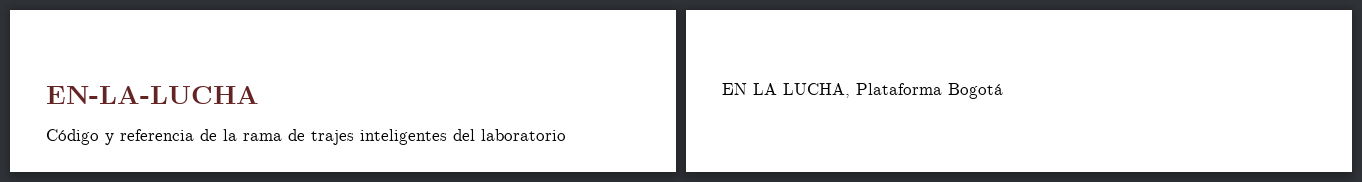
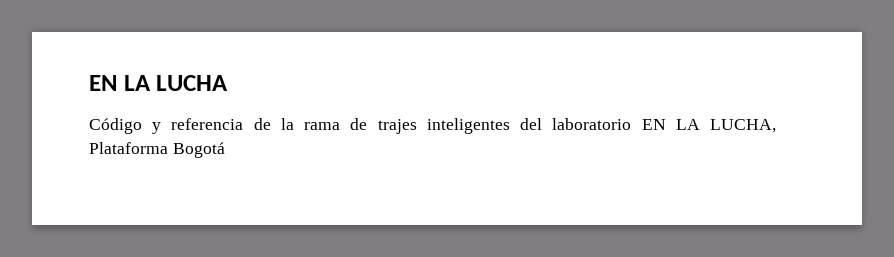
- EN-LA-LUCHA
+ EN LA LUCHA

